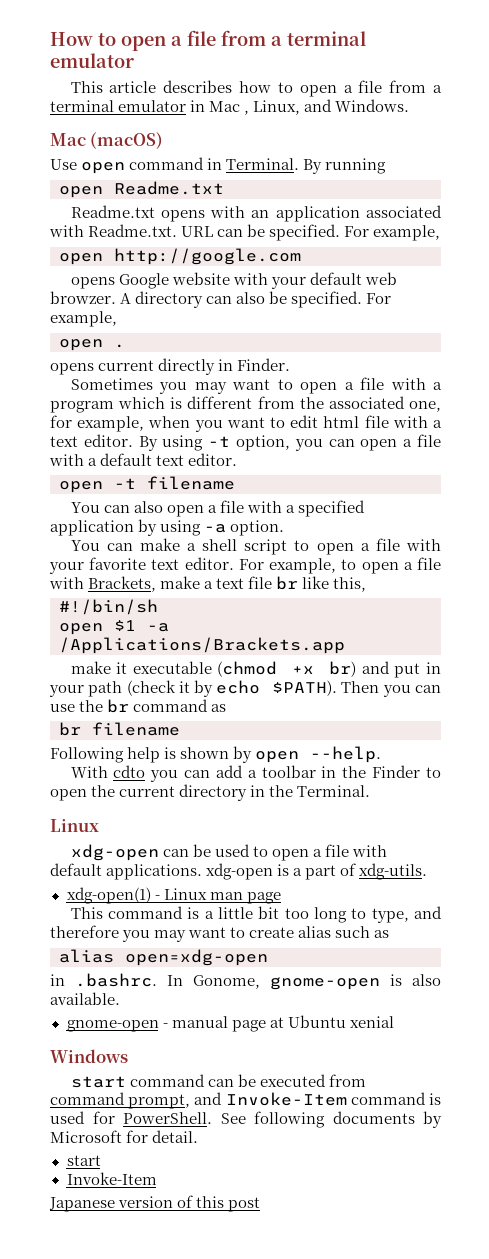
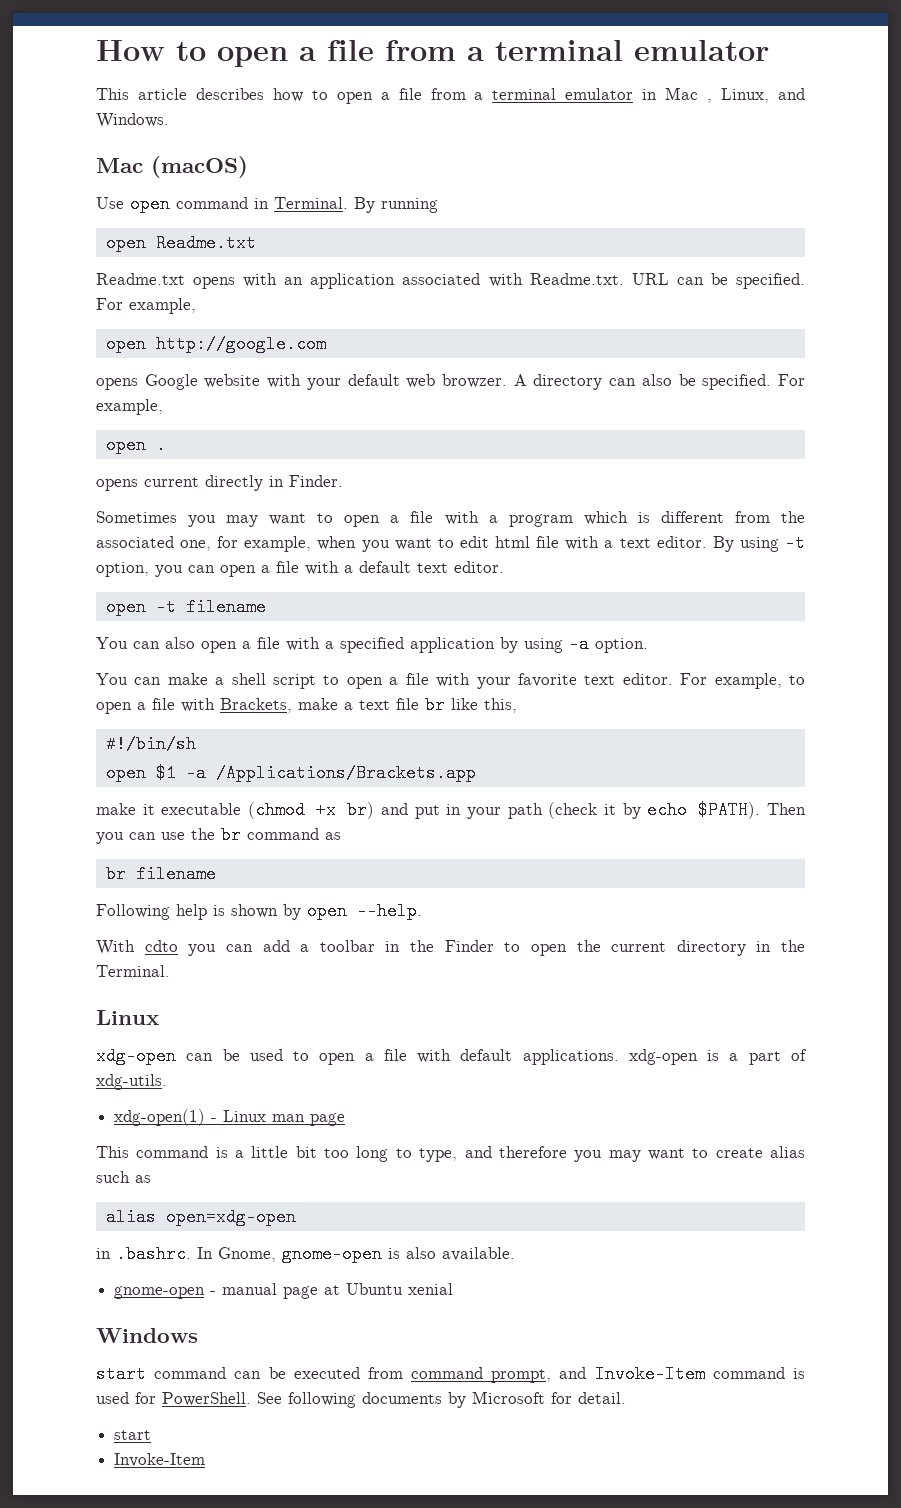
- in .bashrc. In Gonome, gnome-open is also available.
+ in .bashrc. In Gnome, gnome-open is also available.
- Japanese version of this post

